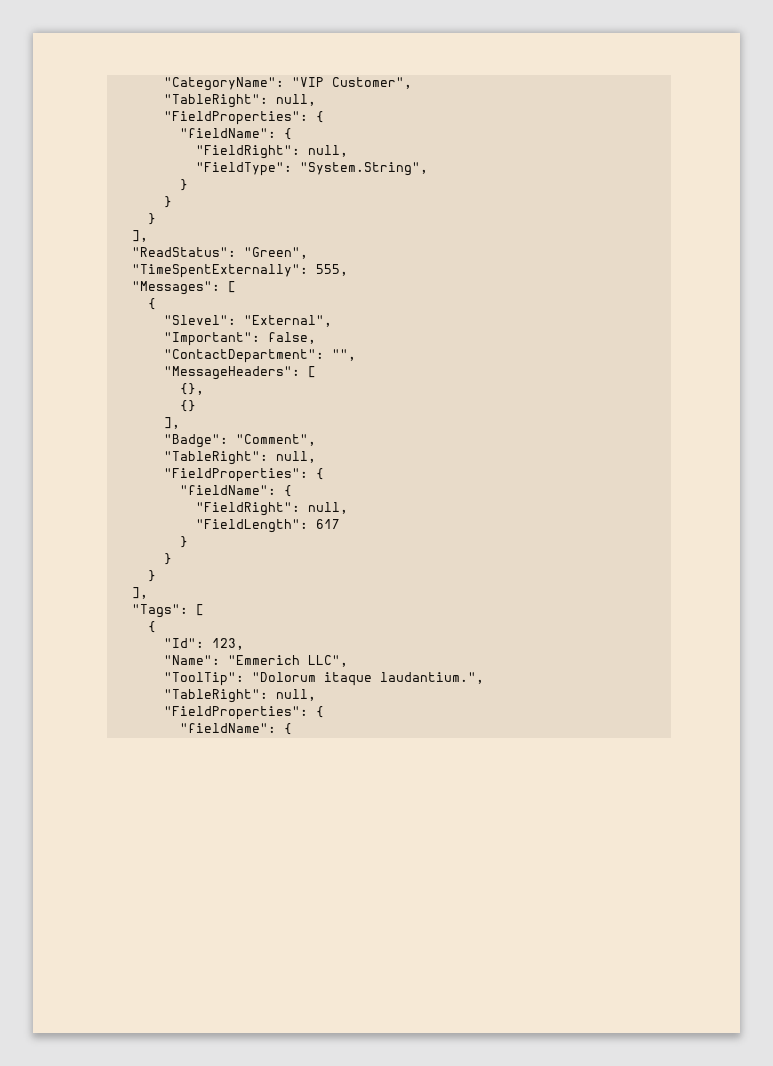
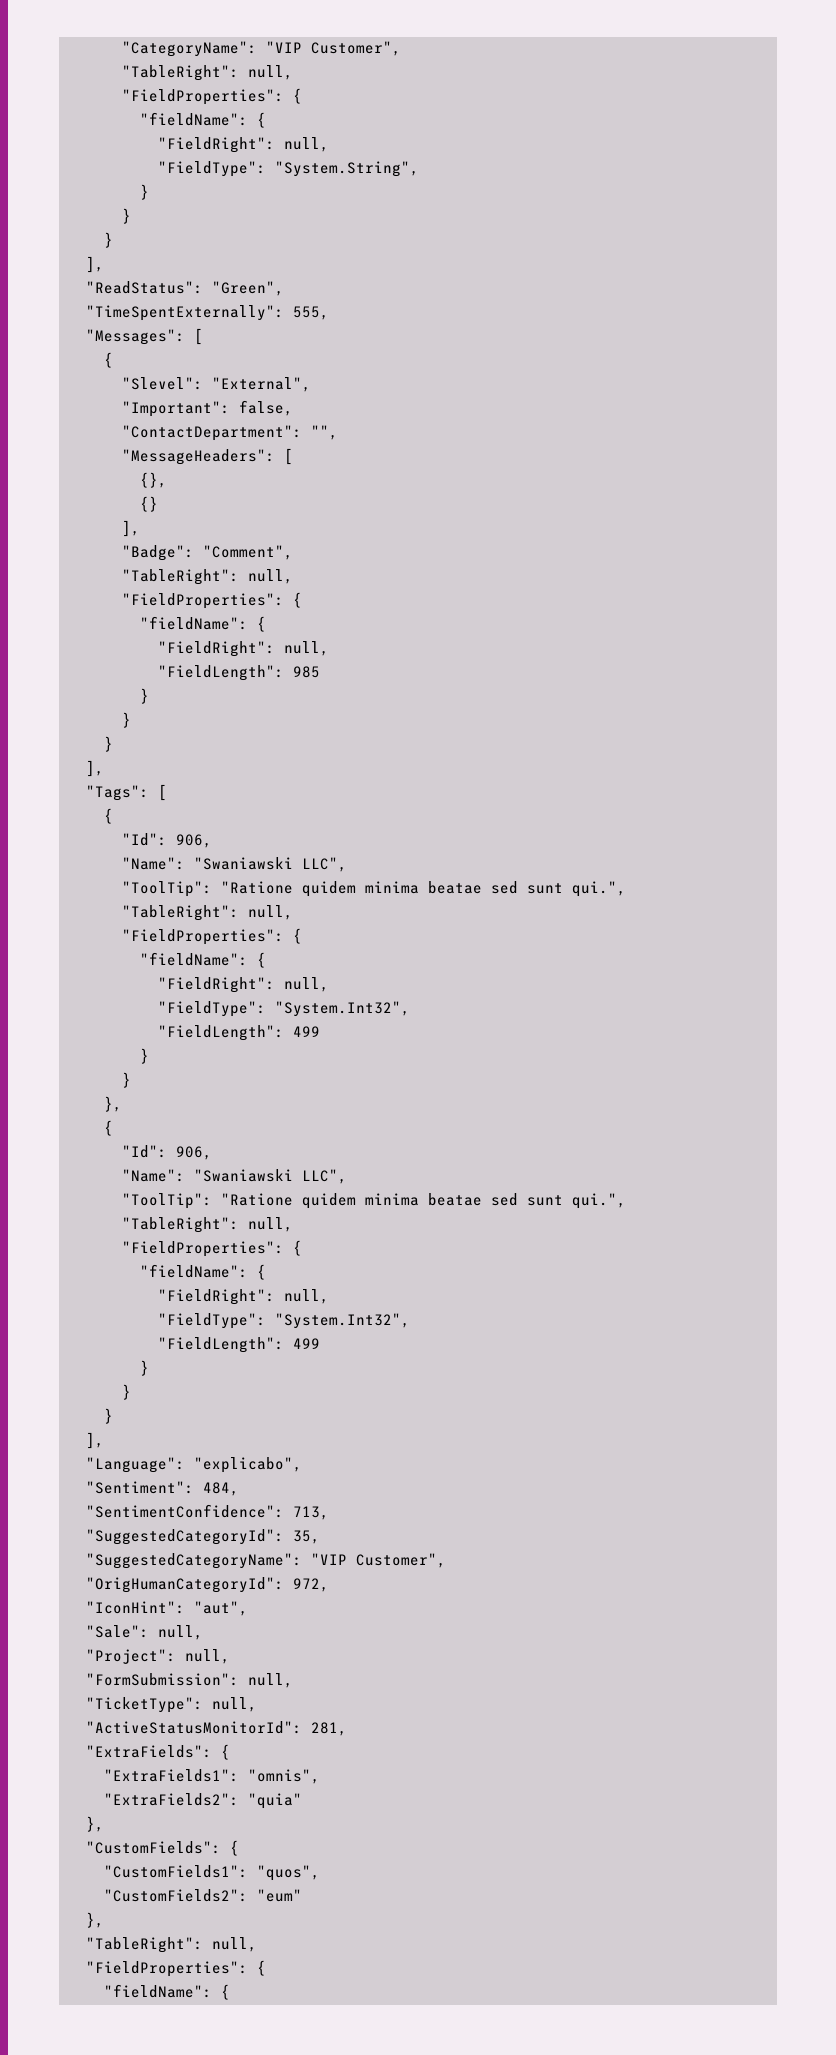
- "FieldLength": 617
+ "FieldLength": 985
  "Tags": [
  {
- "Id": 123,
- "Name": "Emmerich LLC",
- "ToolTip": "Dolorum itaque laudantium.",
+ "Id": 906,
+ "Name": "Swaniawski LLC",
+ "ToolTip": "Ratione quidem minima beatae sed sunt qui.",
+ "TableRight": null,
+ "FieldProperties": {
+ "fieldName": {
+ "FieldRight": null,
+ "FieldType": "System.Int32",
+ "FieldLength": 499
+ }
+ }
+ },
+ {
+ "Id": 906,
+ "Name": "Swaniawski LLC",
+ "ToolTip": "Ratione quidem minima beatae sed sunt qui.",
+ "TableRight": null,
+ "FieldProperties": {
+ "fieldName": {
+ "FieldRight": null,
+ "FieldType": "System.Int32",
+ "FieldLength": 499
+ }
+ }
+ }
+ ],
+ "Language": "explicabo",
+ "Sentiment": 484,
+ "SentimentConfidence": 713,
+ "SuggestedCategoryId": 35,
+ "SuggestedCategoryName": "VIP Customer",
+ "OrigHumanCategoryId": 972,
+ "IconHint": "aut",
+ "Sale": null,
+ "Project": null,
+ "FormSubmission": null,
+ "TicketType": null,
+ "ActiveStatusMonitorId": 281,
+ "ExtraFields": {
+ "ExtraFields1": "omnis",
+ "ExtraFields2": "quia"
+ },
+ "CustomFields": {
+ "CustomFields1": "quos",
+ "CustomFields2": "eum"
+ },

